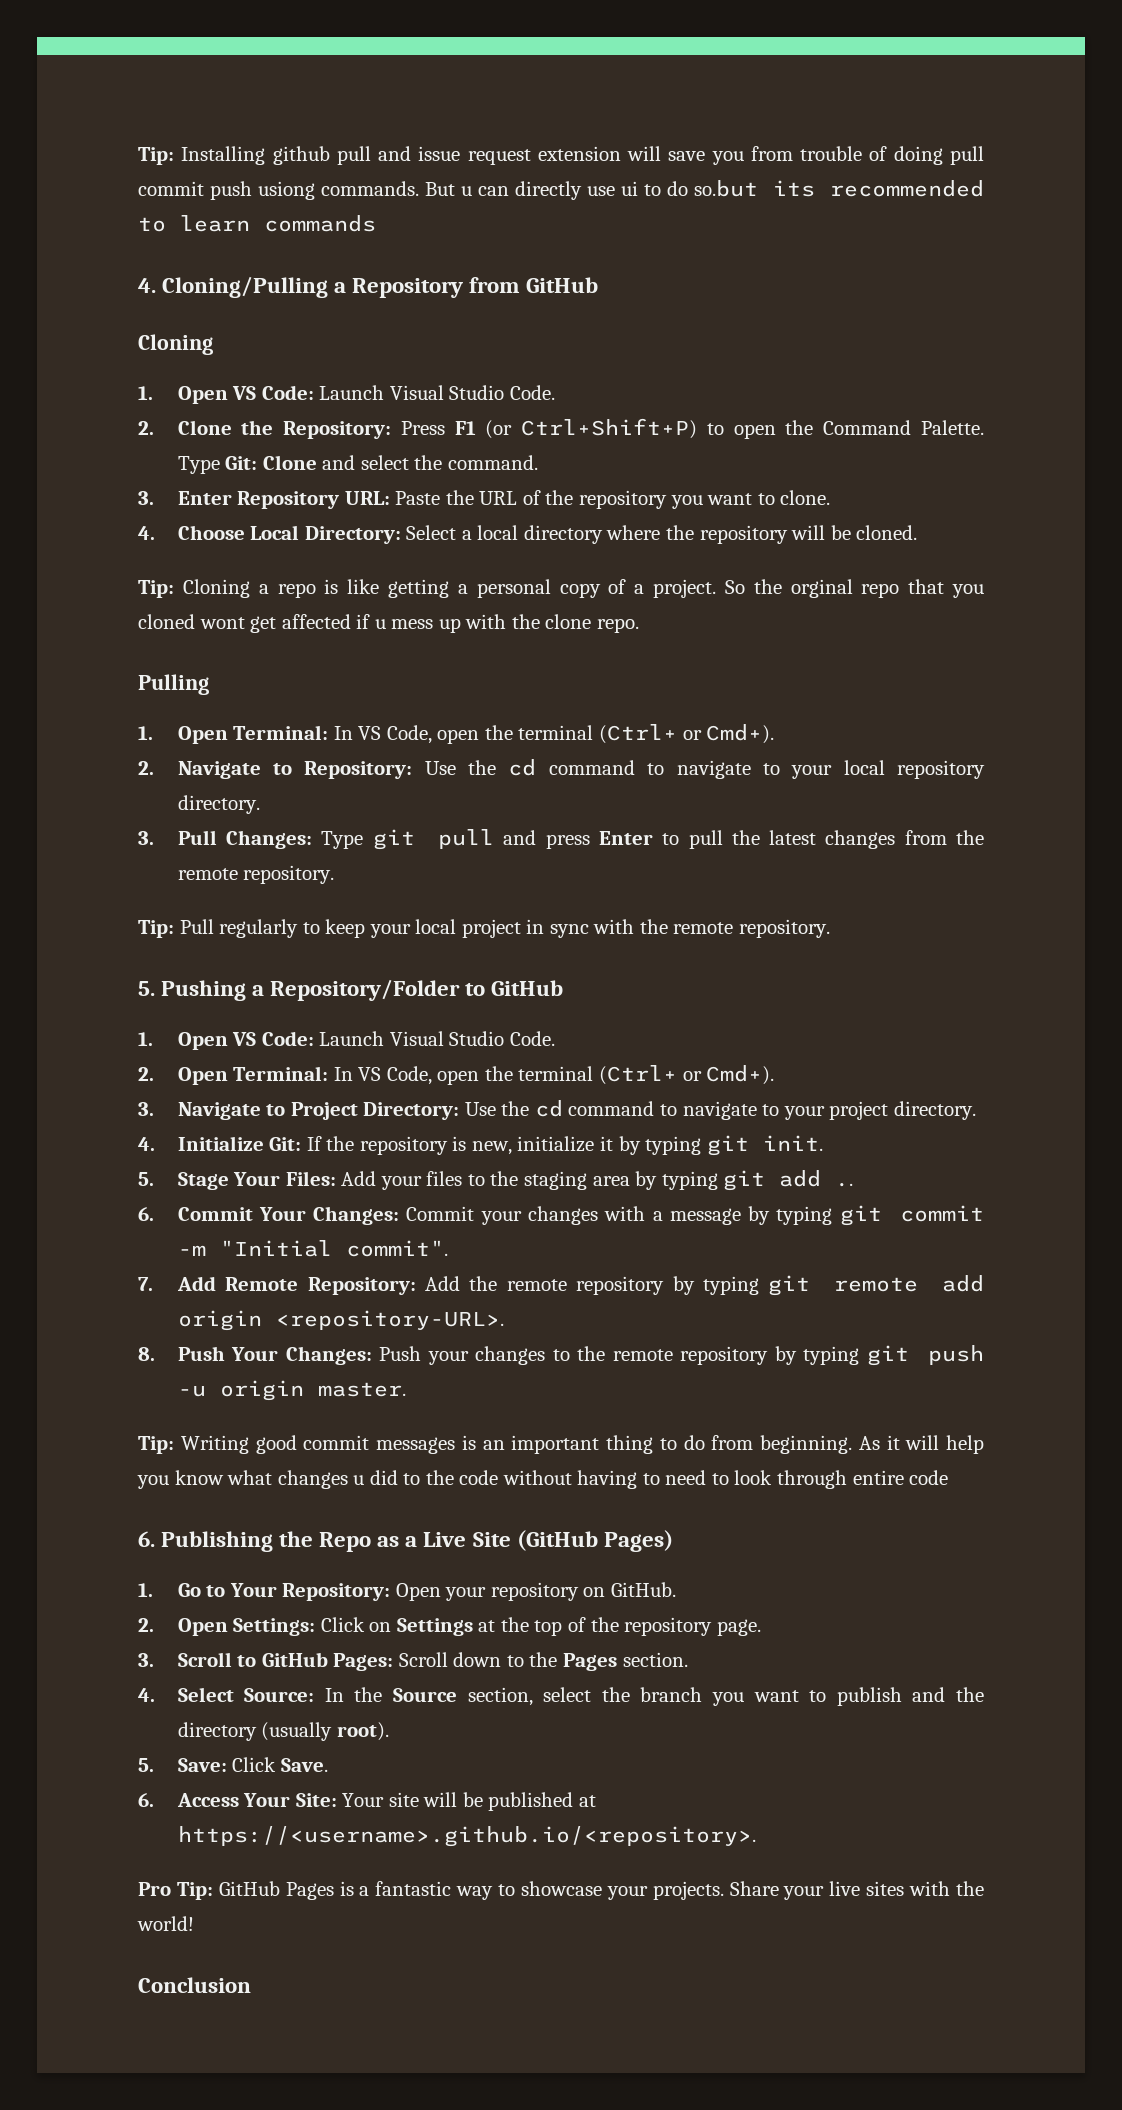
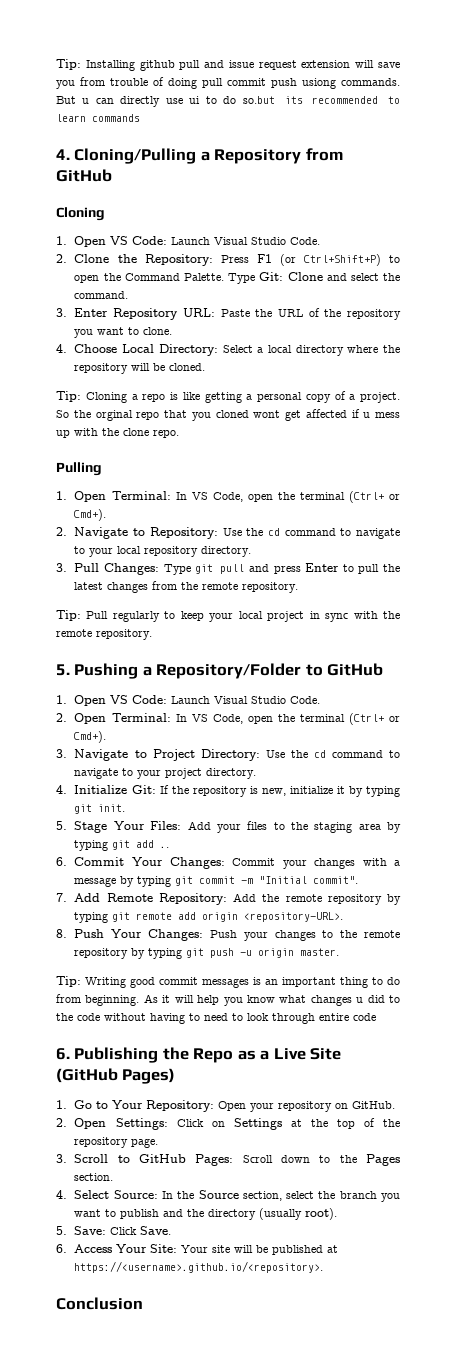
- Pro Tip: GitHub Pages is a fantastic way to showcase your projects. Share your live sites with the world!

